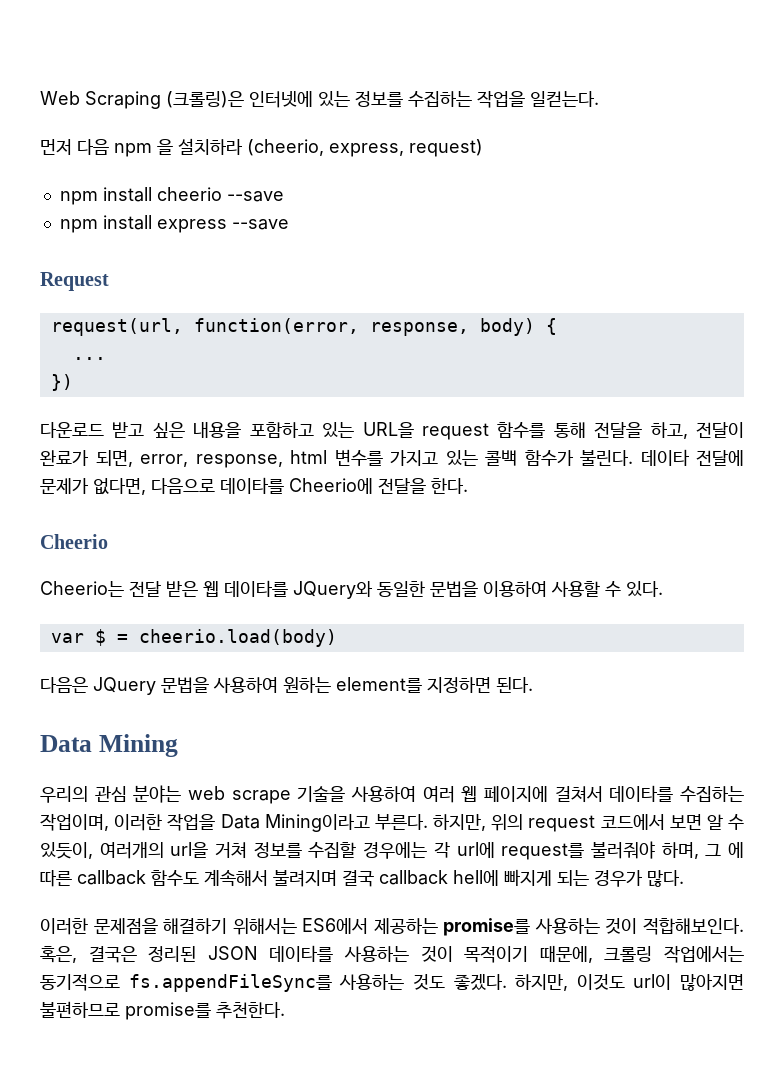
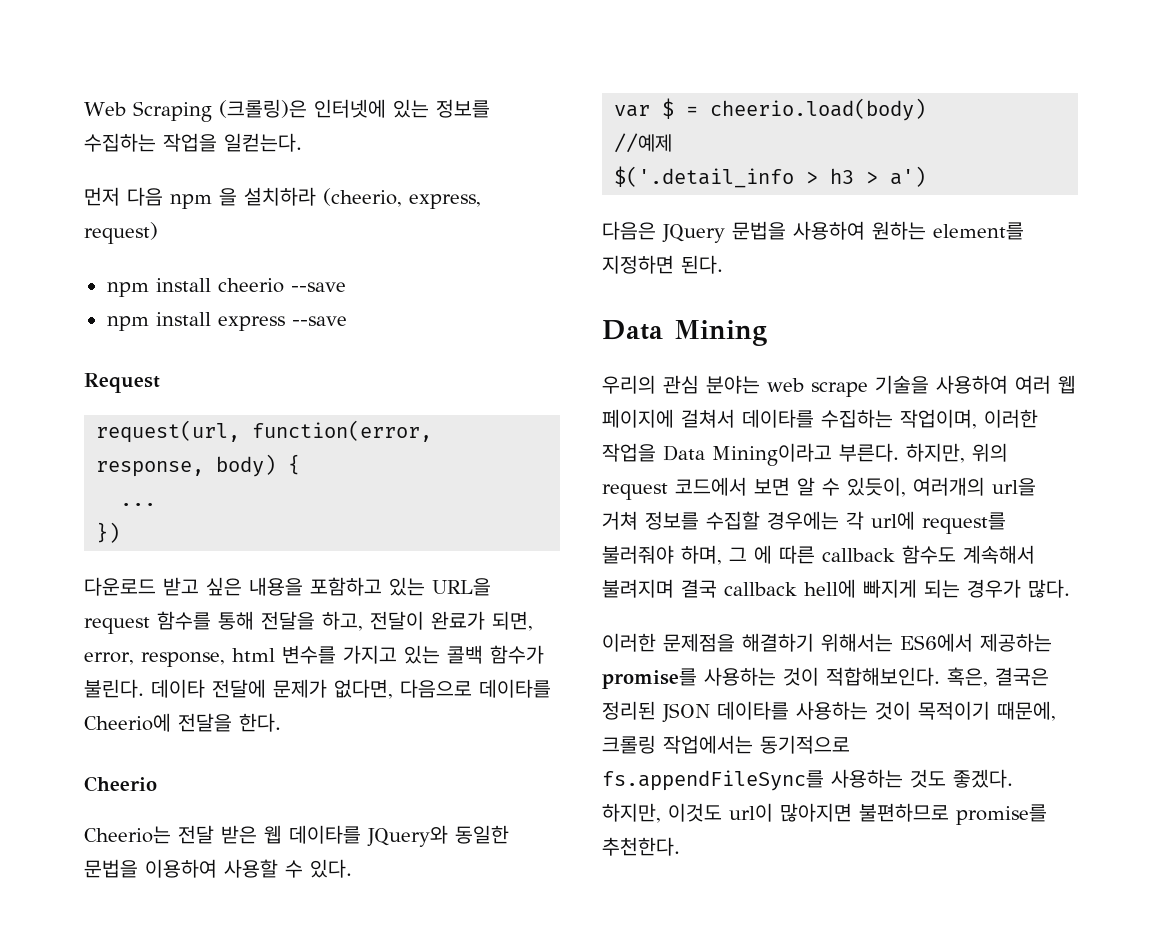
+ //예제
+ $('.detail_info > h3 > a')

